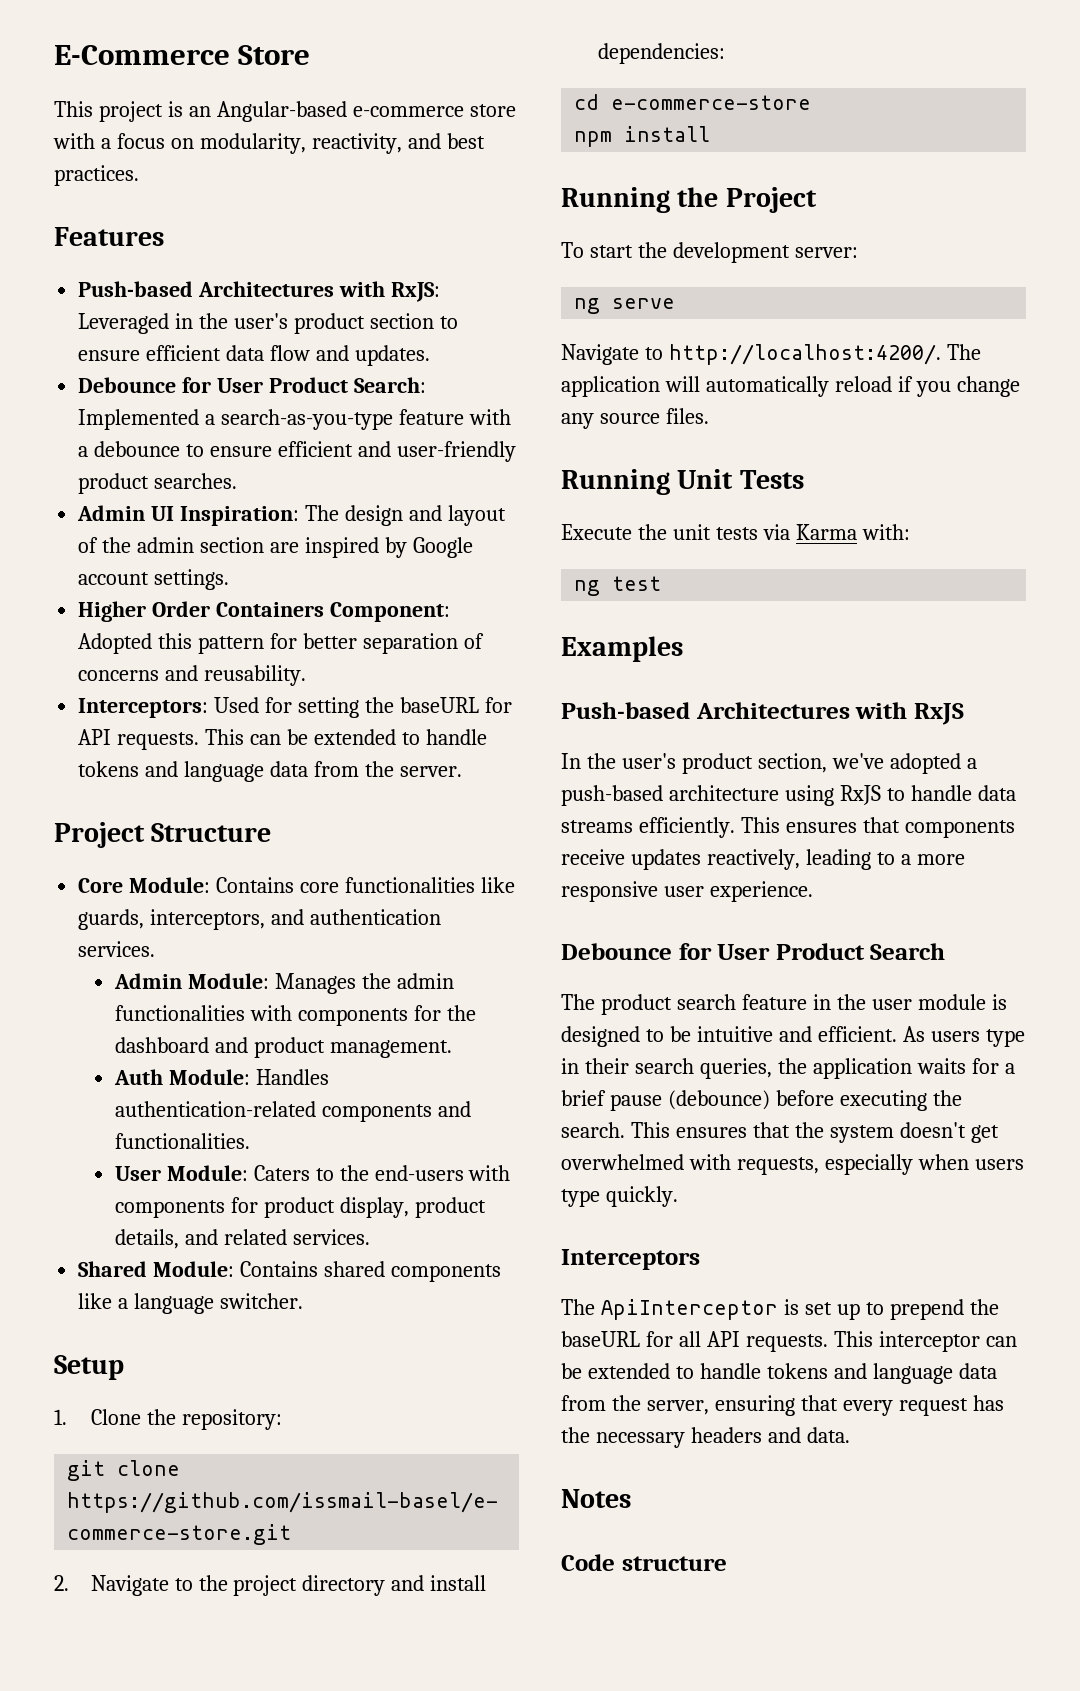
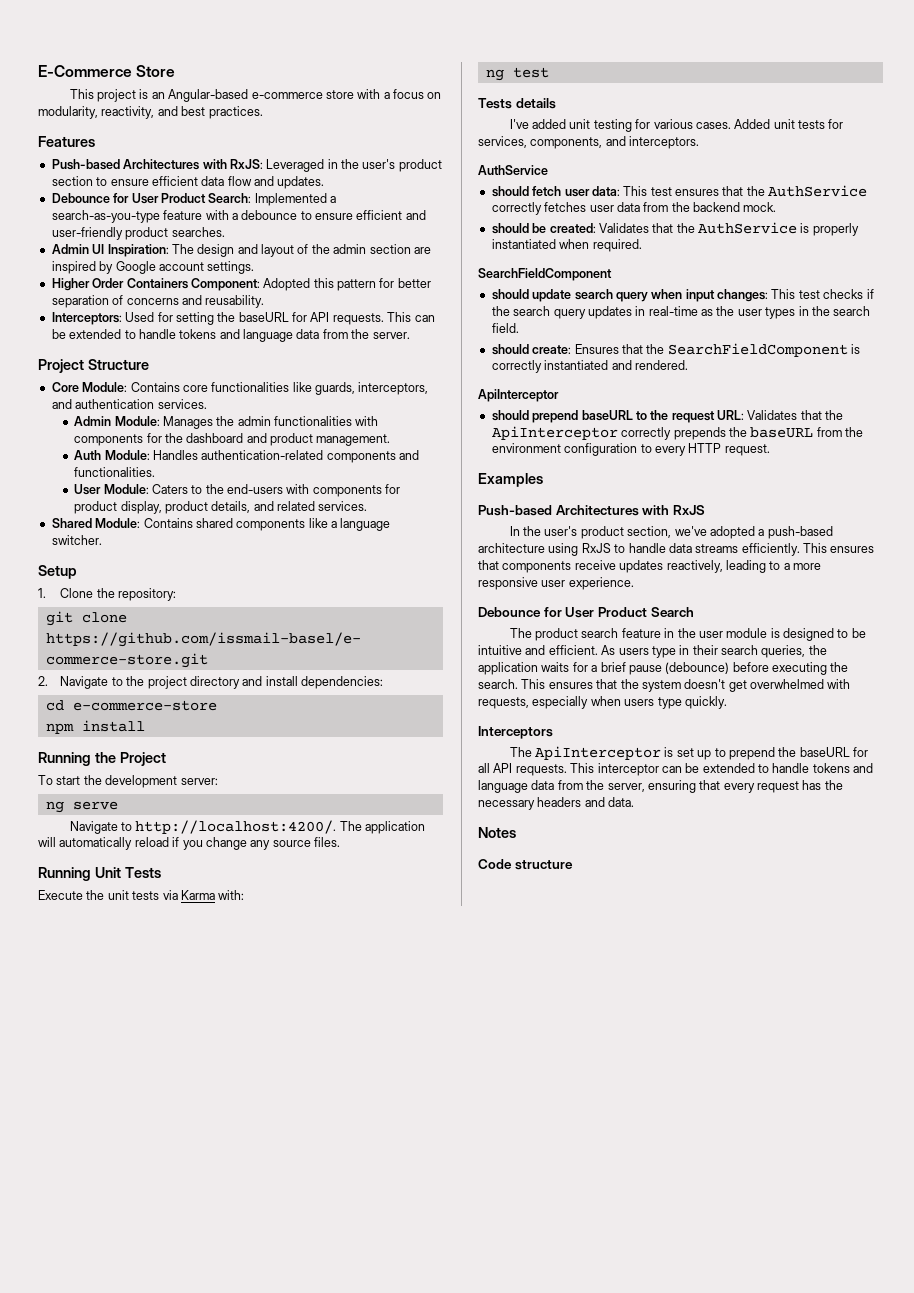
+ Tests details
+ I've added unit testing for various cases. Added unit tests for services, components, and interceptors.
+ AuthService
+ should fetch user data: This test ensures that the AuthService correctly fetches user data from the backend mock.
+ should be created: Validates that the AuthService is properly instantiated when required.
+ SearchFieldComponent
+ should update search query when input changes: This test checks if the search query updates in real-time as the user types in the search field.
+ should create: Ensures that the SearchFieldComponent is correctly instantiated and rendered.
+ ApiInterceptor
+ should prepend baseURL to the request URL: Validates that the ApiInterceptor correctly prepends the baseURL from the environment configuration to every HTTP request.

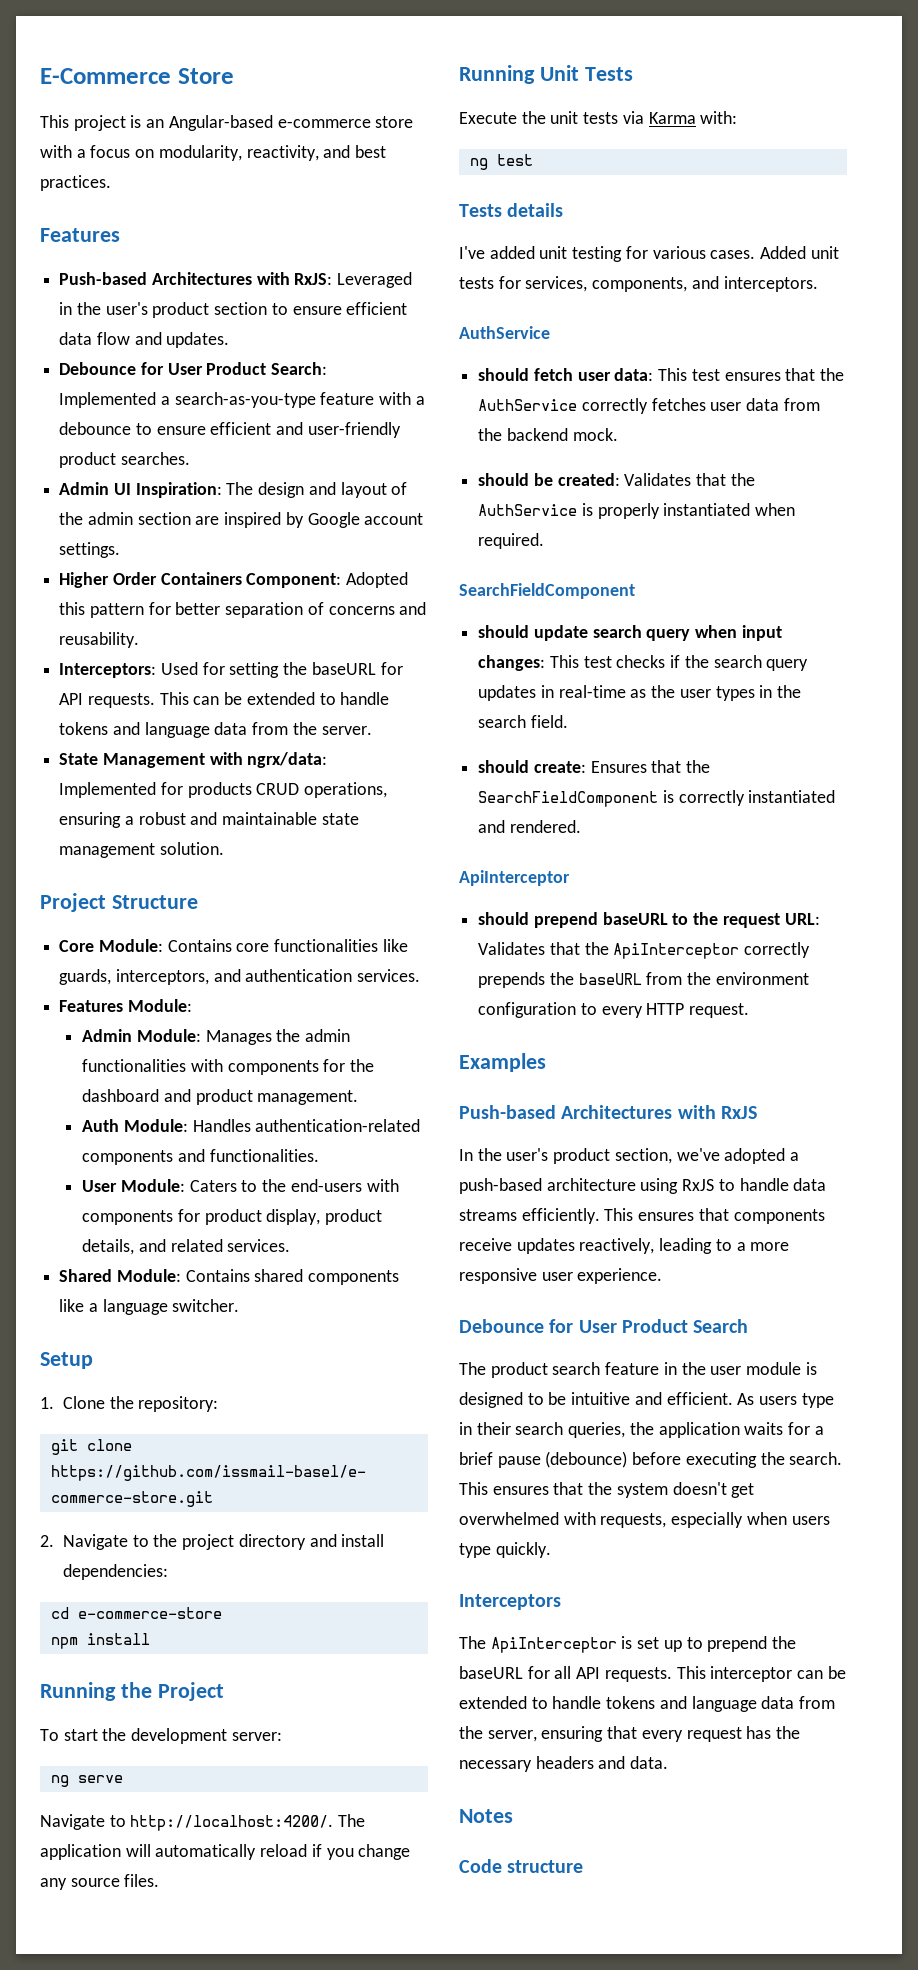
+ State Management with ngrx/data: Implemented for products CRUD operations, ensuring a robust and maintainable state management solution.
+ Features Module:

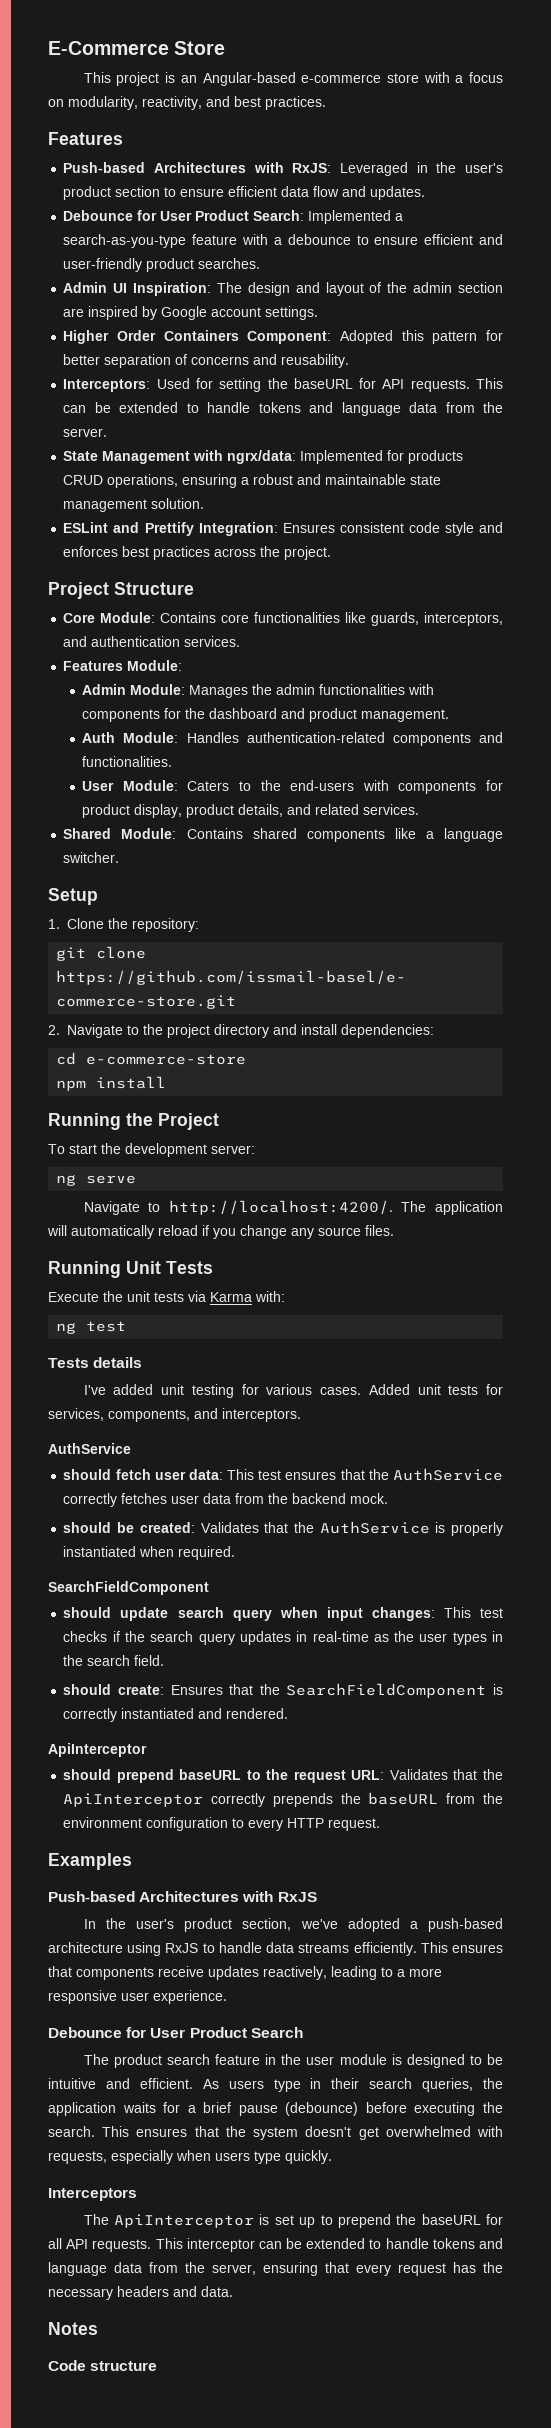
+ ESLint and Prettify Integration: Ensures consistent code style and enforces best practices across the project.

